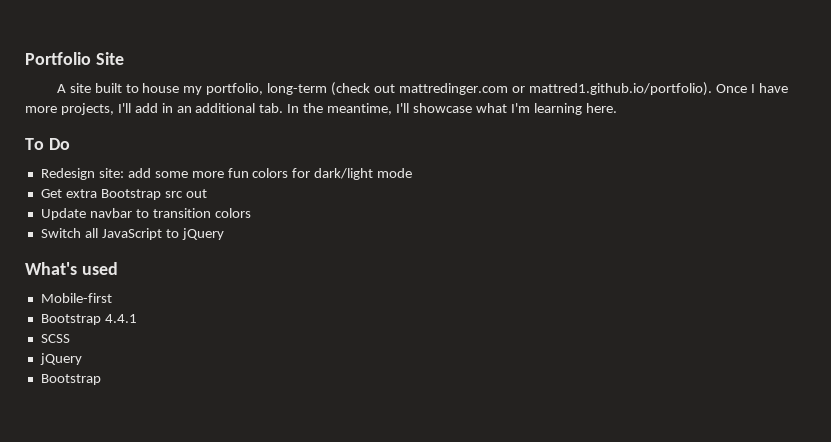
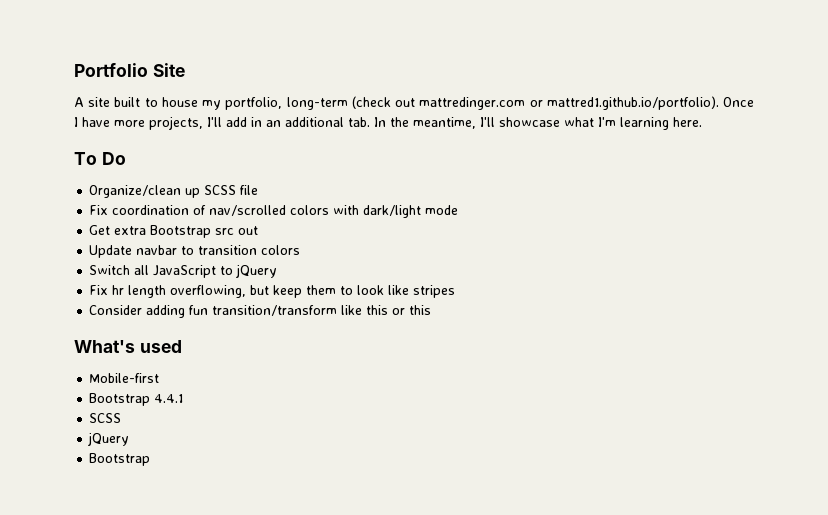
- Redesign site: add some more fun colors for dark/light mode
+ Organize/clean up SCSS file
+ Fix coordination of nav/scrolled colors with dark/light mode
+ Fix hr length overflowing, but keep them to look like stripes
+ Consider adding fun transition/transform like this or this

